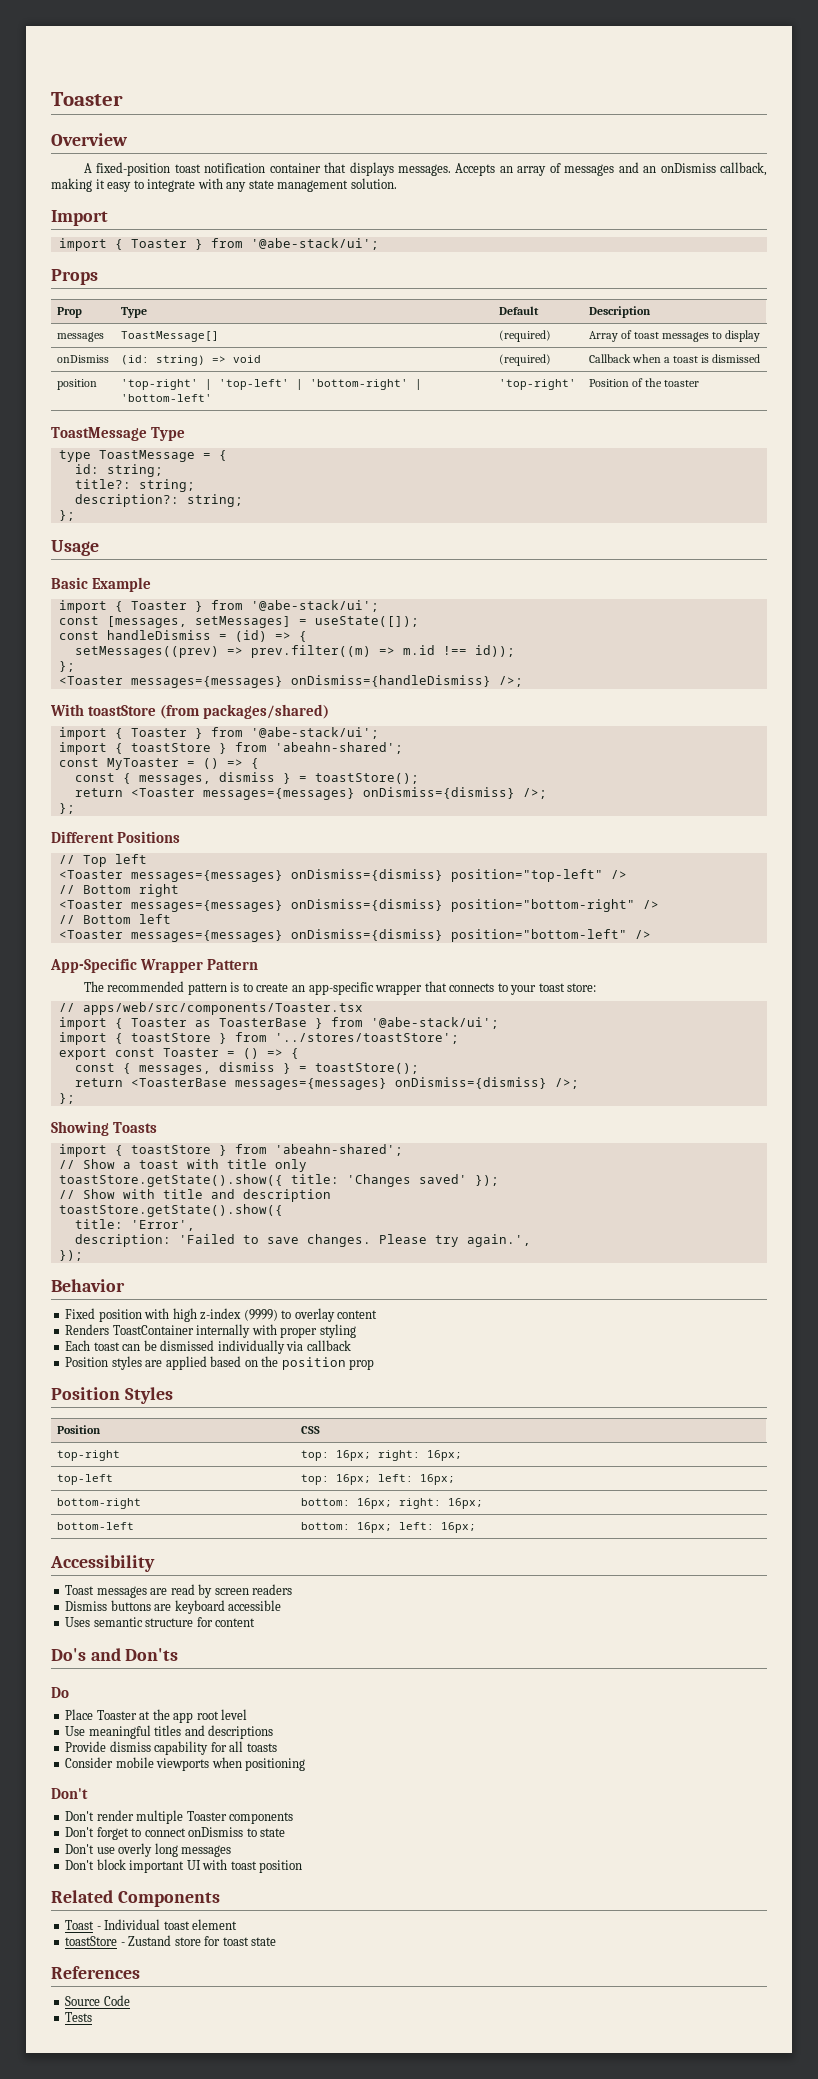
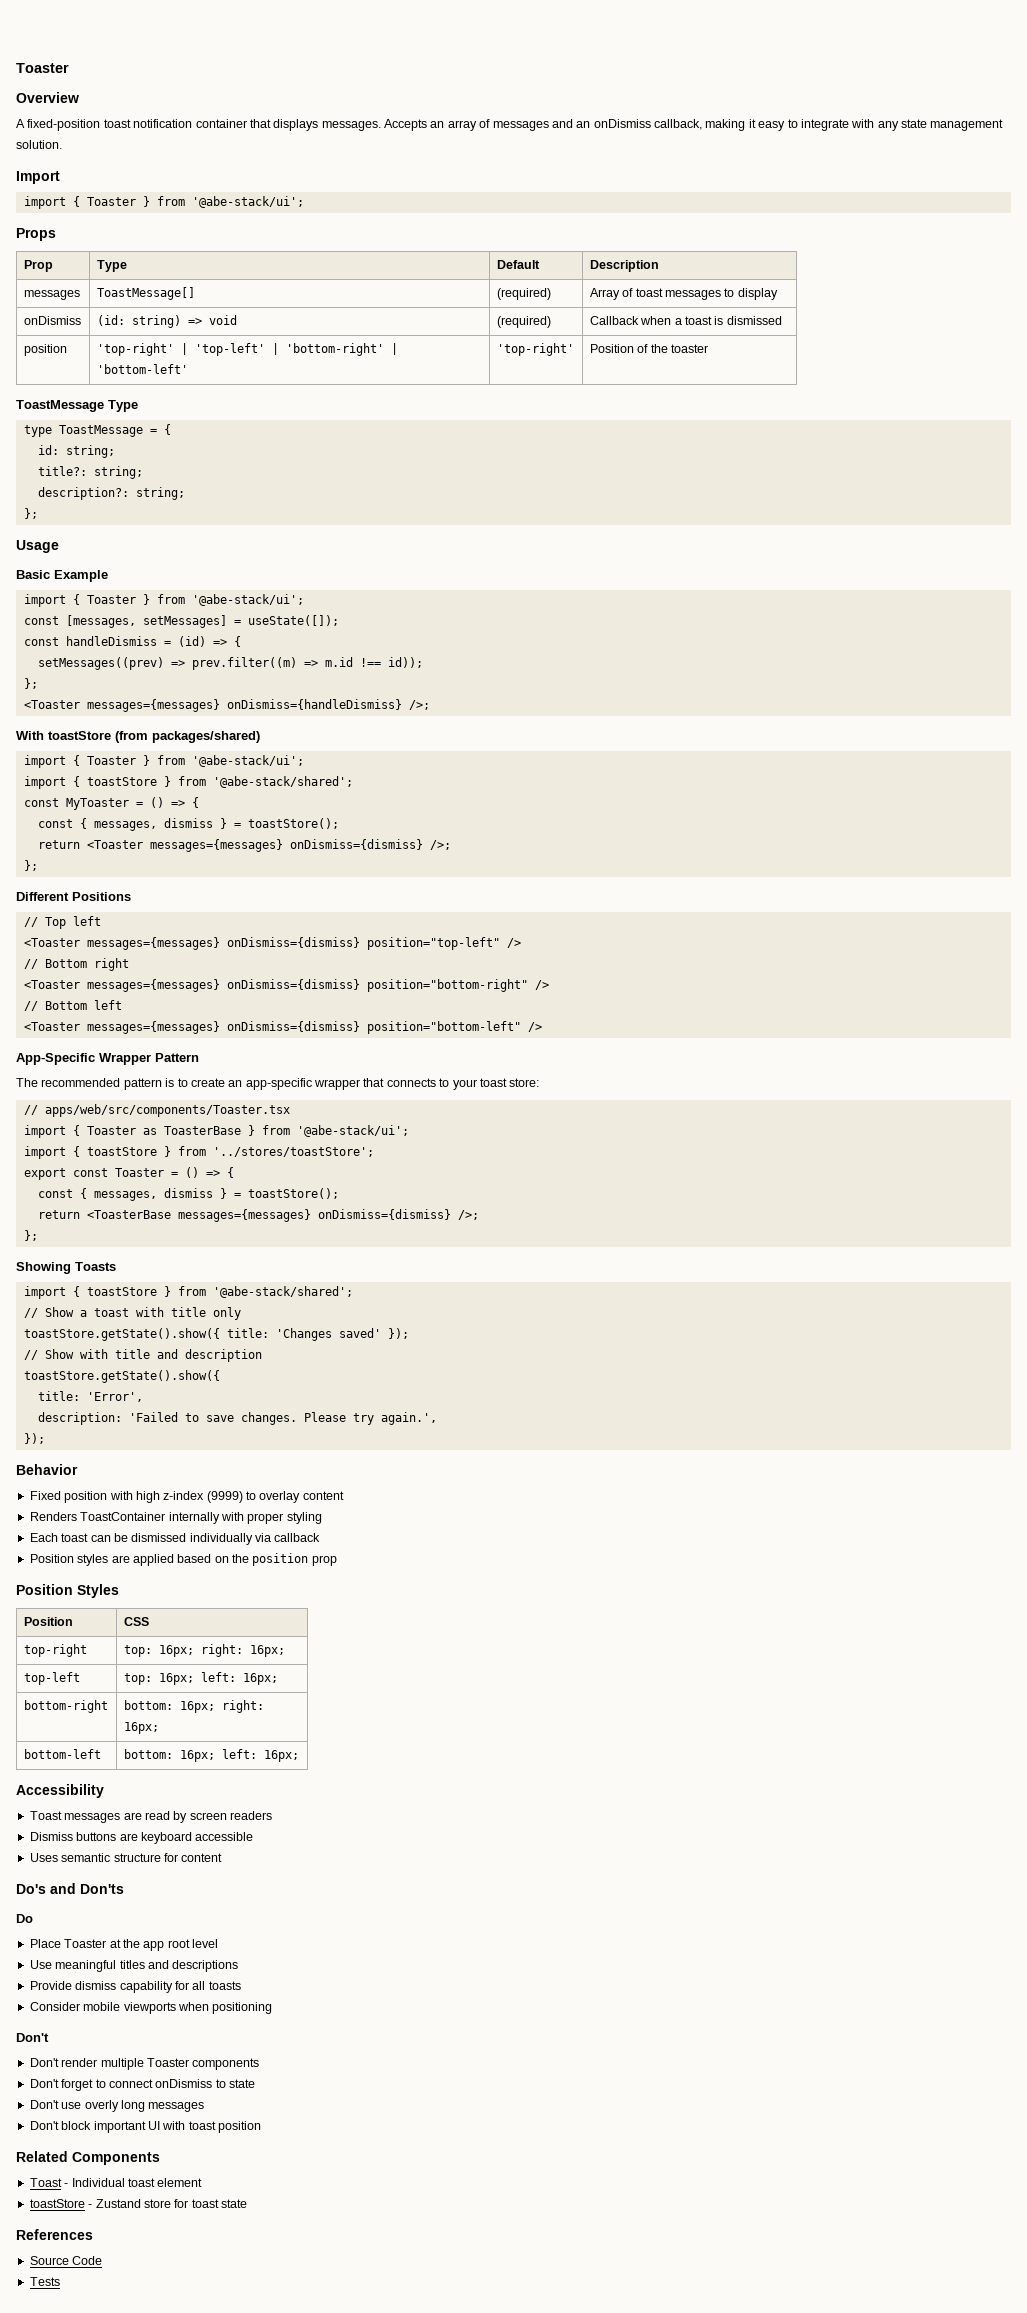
  With toastStore (from packages/shared)
  import { Toaster } from '@abe-stack/ui';
- import { toastStore } from 'abeahn-shared';
+ import { toastStore } from '@abe-stack/shared';
  Showing Toasts
- import { toastStore } from 'abeahn-shared';
+ import { toastStore } from '@abe-stack/shared';

